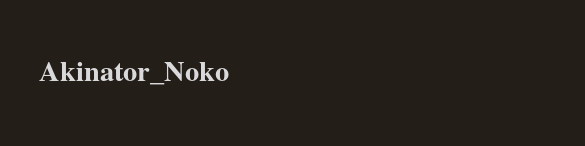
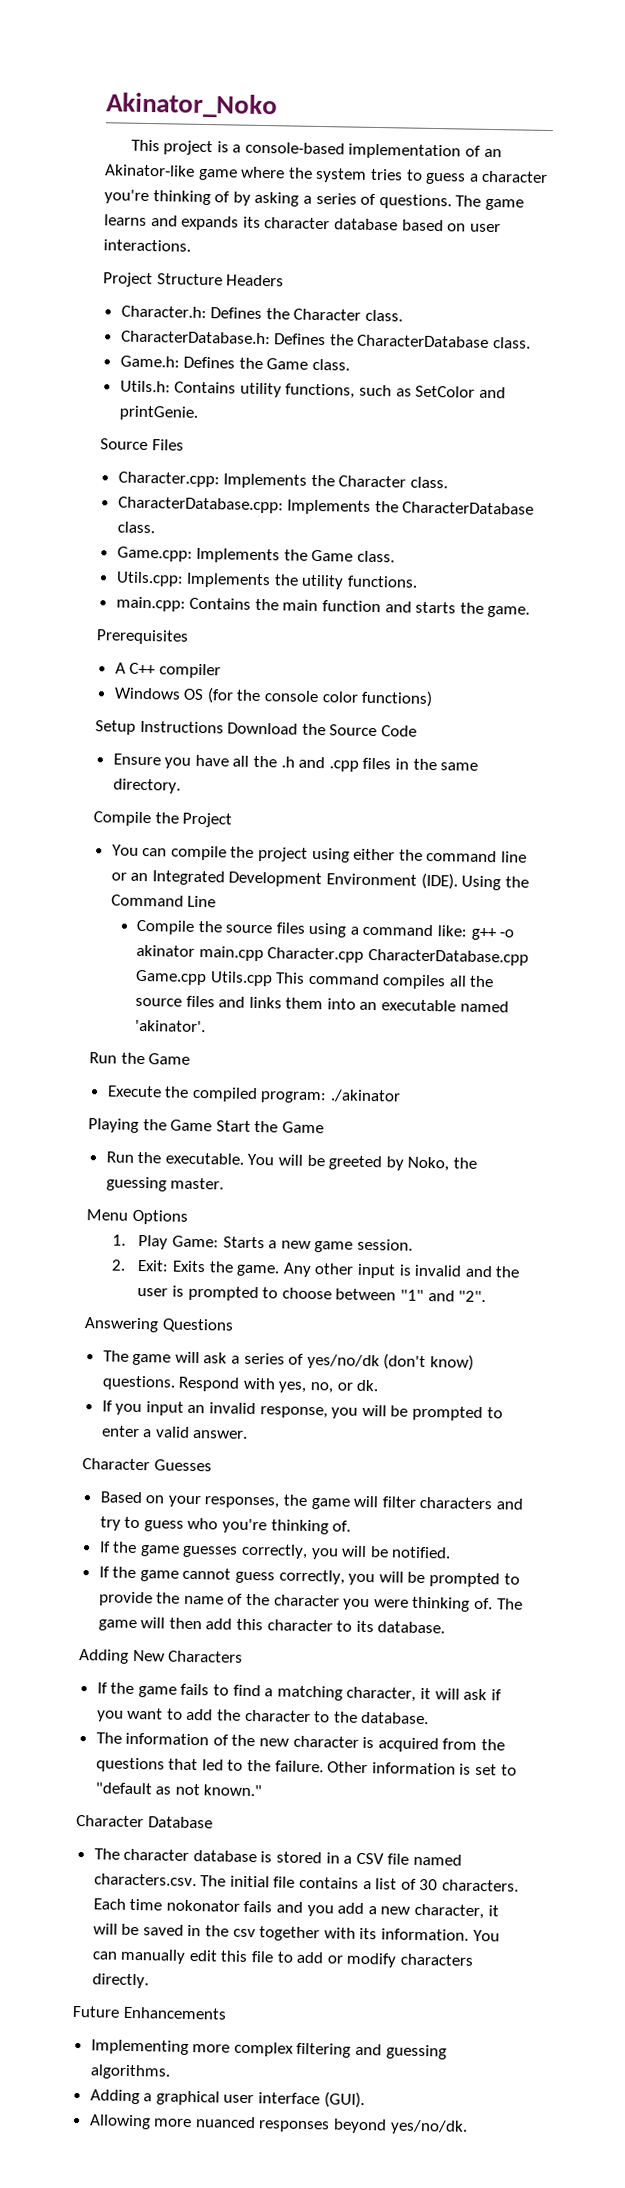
+ This project is a console-based implementation of an Akinator-like game where the system tries to guess a character you're thinking of by asking a series of questions. The game learns and expands its character database based on user interactions.
+ Project Structure Headers
+ Character.h: Defines the Character class.
+ CharacterDatabase.h: Defines the CharacterDatabase class.
+ Game.h: Defines the Game class.
+ Utils.h: Contains utility functions, such as SetColor and printGenie.
+ Source Files
+ Character.cpp: Implements the Character class.
+ CharacterDatabase.cpp: Implements the CharacterDatabase class.
+ Game.cpp: Implements the Game class.
+ Utils.cpp: Implements the utility functions.
+ main.cpp: Contains the main function and starts the game.
+ Prerequisites
+ A C++ compiler
+ Windows OS (for the console color functions)
+ Setup Instructions Download the Source Code
+ Ensure you have all the .h and .cpp files in the same directory.
+ Compile the Project
+ You can compile the project using either the command line or an Integrated Development Environment (IDE). Using the Command Line
+ Compile the source files using a command like: g++ -o akinator main.cpp Character.cpp CharacterDatabase.cpp Game.cpp Utils.cpp This command compiles all the source files and links them into an executable named 'akinator'.
+ Run the Game
+ Execute the compiled program: ./akinator
+ Playing the Game Start the Game
+ Run the executable. You will be greeted by Noko, the guessing master.
+ Menu Options
+ 1. Play Game: Starts a new game session.
+ 2. Exit: Exits the game. Any other input is invalid and the user is prompted to choose between "1" and "2".
+ Answering Questions
+ The game will ask a series of yes/no/dk (don't know) questions. Respond with yes, no, or dk.
+ If you input an invalid response, you will be prompted to enter a valid answer.
+ Character Guesses
+ Based on your responses, the game will filter characters and try to guess who you're thinking of.
+ If the game guesses correctly, you will be notified.
+ If the game cannot guess correctly, you will be prompted to provide the name of the character you were thinking of. The game will then add this character to its database.
+ Adding New Characters
+ If the game fails to find a matching character, it will ask if you want to add the character to the database.
+ The information of the new character is acquired from the questions that led to the failure. Other information is set to "default as not known."
+ Character Database
+ The character database is stored in a CSV file named characters.csv. The initial file contains a list of 30 characters. Each time nokonator fails and you add a new character, it will be saved in the csv together with its information. You can manually edit this file to add or modify characters directly.
+ Future Enhancements
+ Implementing more complex filtering and guessing algorithms.
+ Adding a graphical user interface (GUI).
+ Allowing more nuanced responses beyond yes/no/dk.

